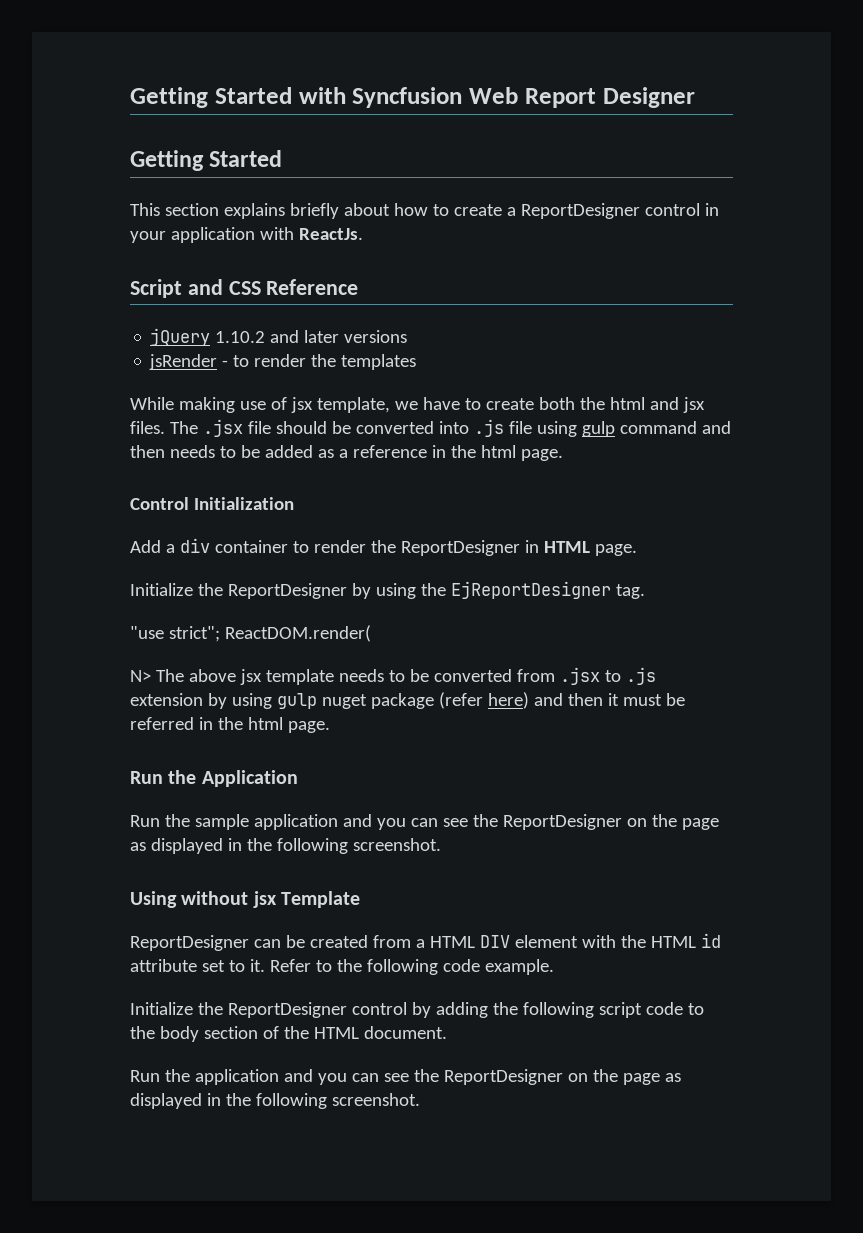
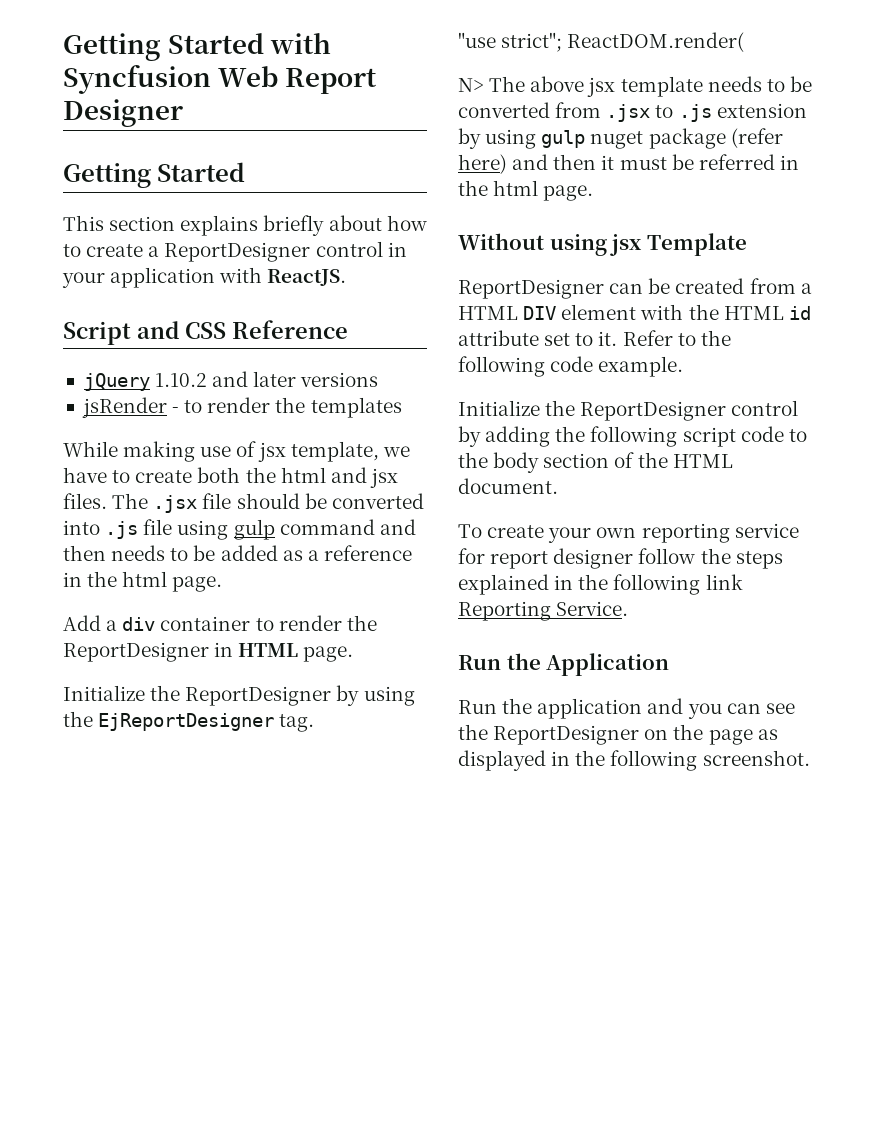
- This section explains briefly about how to create a ReportDesigner control in your application with ReactJs.
+ This section explains briefly about how to create a ReportDesigner control in your application with ReactJS.
- Control Initialization
- Run the Application
- Run the sample application and you can see the ReportDesigner on the page as displayed in the following screenshot.
- Using without jsx Template
+ Without using jsx Template
+ To create your own reporting service for report designer follow the steps explained in the following link Reporting Service.
+ Run the Application

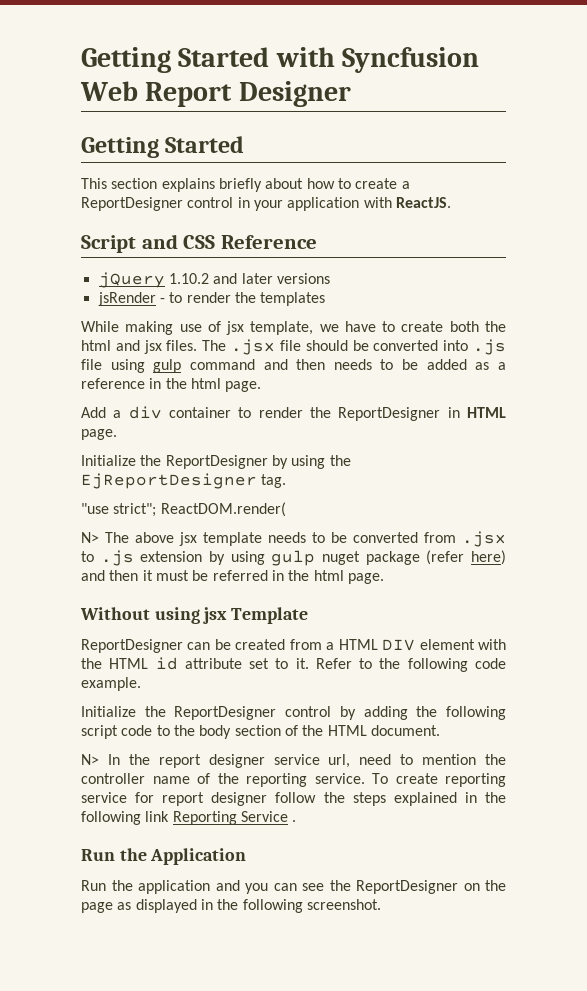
- To create your own reporting service for report designer follow the steps explained in the following link Reporting Service.
+ N> In the report designer service url, need to mention the controller name of the reporting service. To create reporting service for report designer follow the steps explained in the following link Reporting Service .

